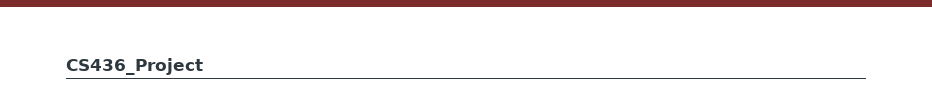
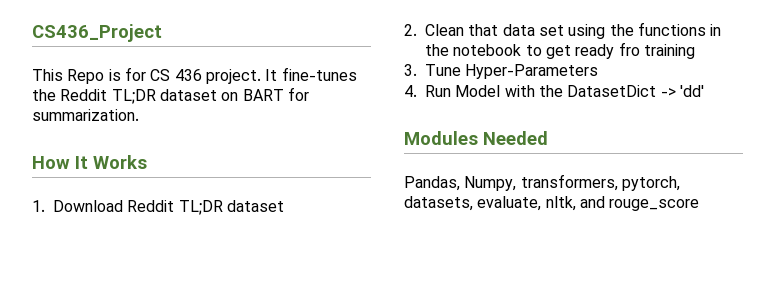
+ This Repo is for CS 436 project. It fine-tunes the Reddit TL;DR dataset on BART for summarization.
+ How It Works
+ 1. Download Reddit TL;DR dataset
+ 2. Clean that data set using the functions in the notebook to get ready fro training
+ 3. Tune Hyper-Parameters
+ 4. Run Model with the DatasetDict -> 'dd'
+ Modules Needed
+ Pandas, Numpy, transformers, pytorch, datasets, evaluate, nltk, and rouge_score

